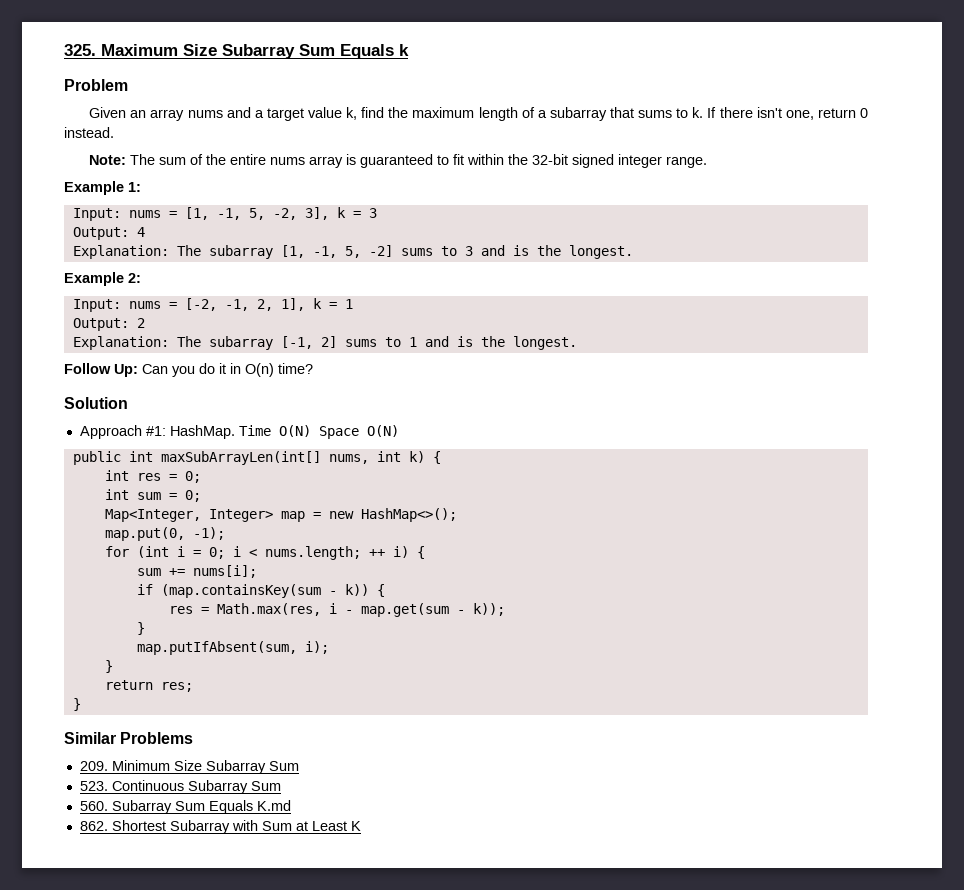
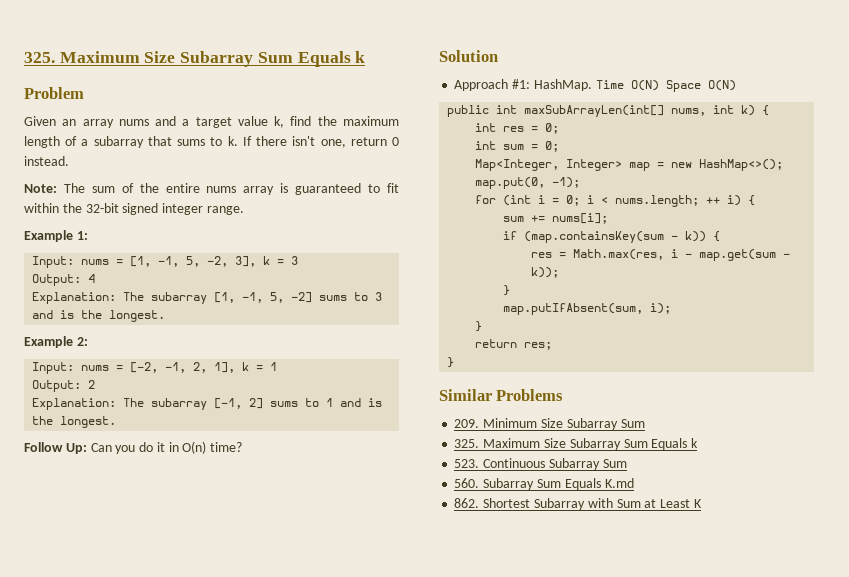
  209. Minimum Size Subarray Sum
+ 325. Maximum Size Subarray Sum Equals k

